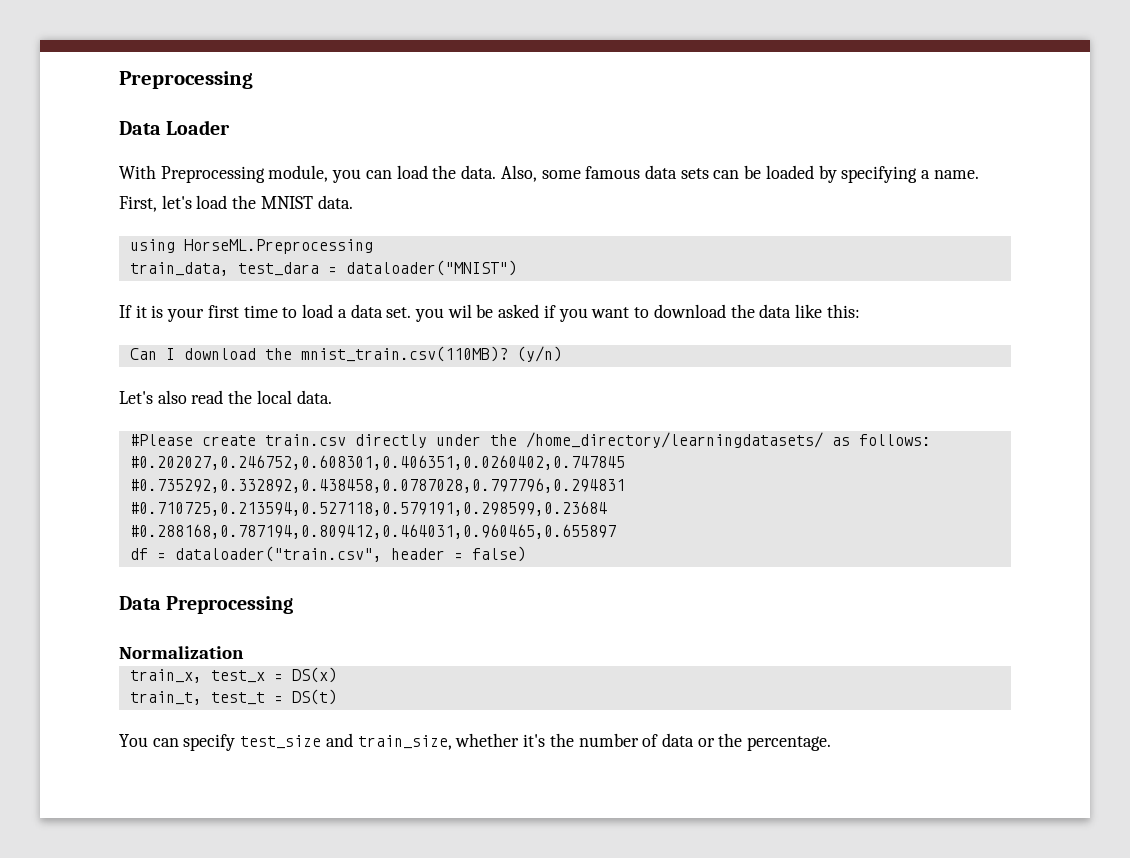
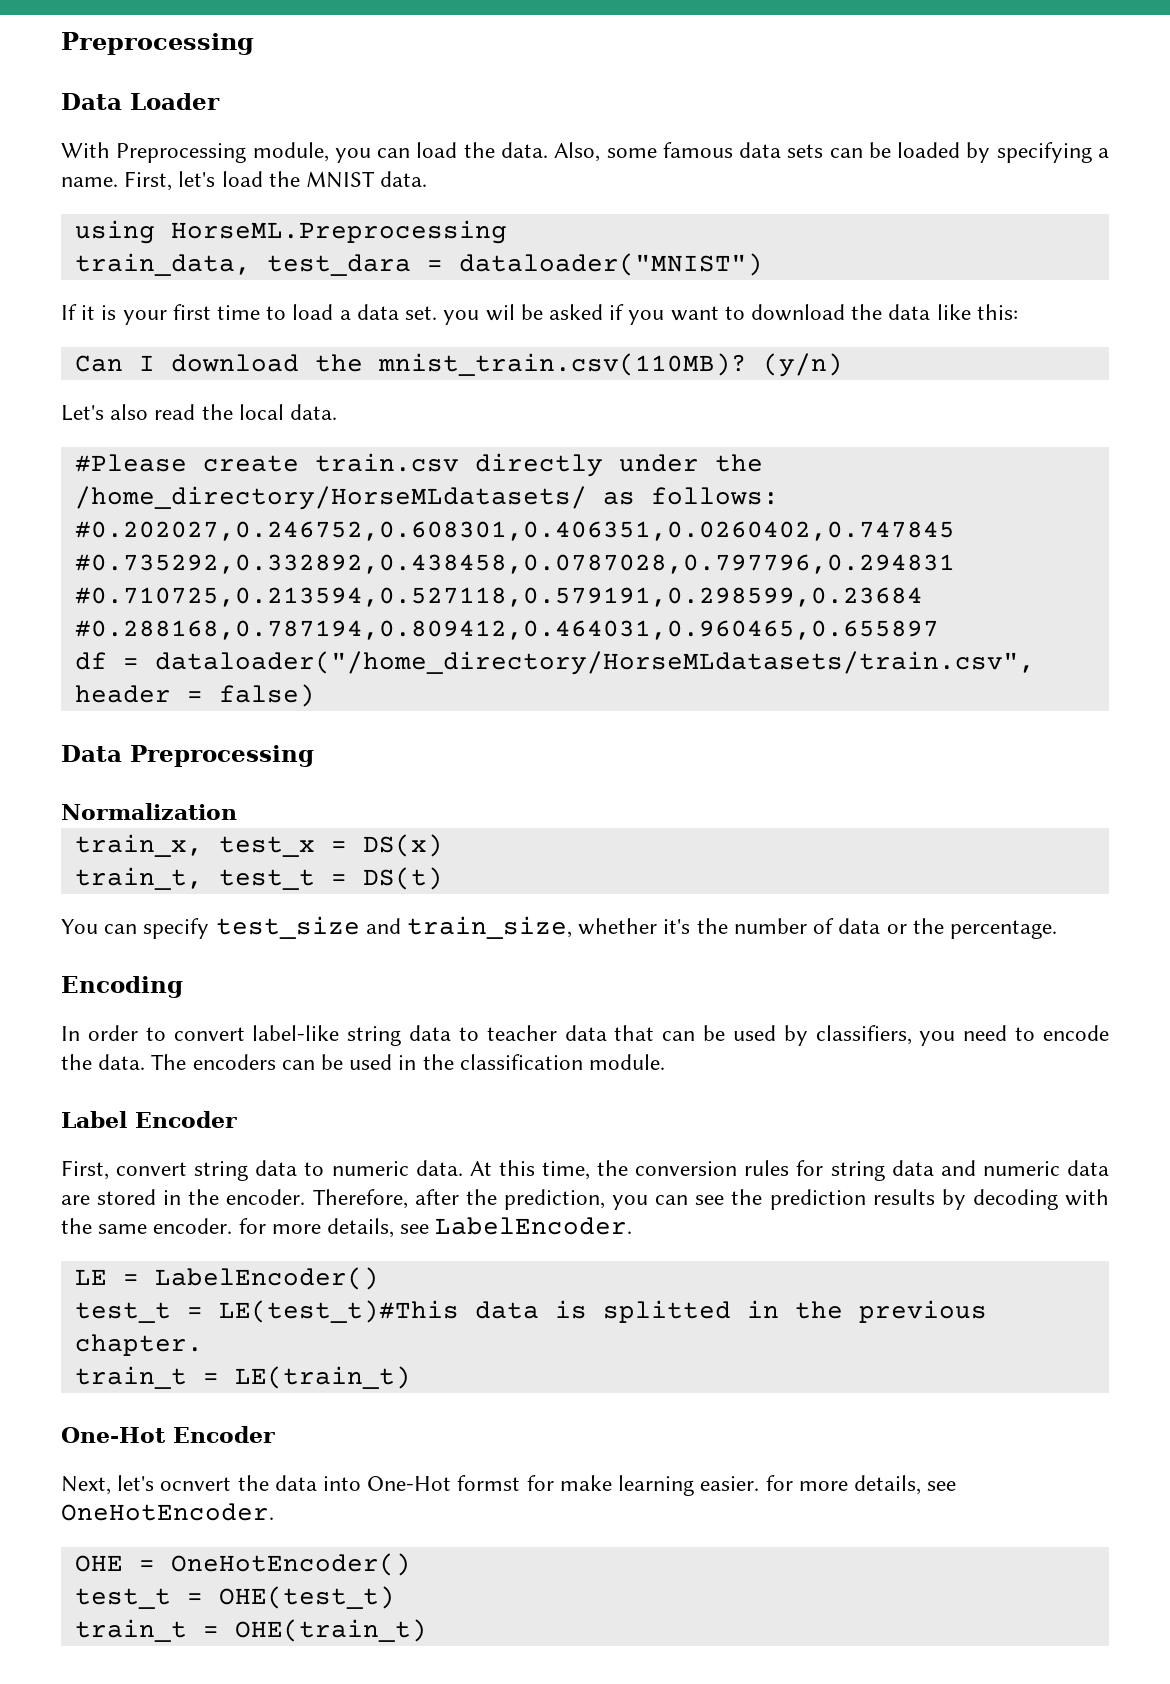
- #Please create train.csv directly under the /home_directory/learningdatasets/ as follows:
+ #Please create train.csv directly under the /home_directory/HorseMLdatasets/ as follows:
- df = dataloader("train.csv", header = false)
+ df = dataloader("/home_directory/HorseMLdatasets/train.csv", header = false)
+ Encoding
+ In order to convert label-like string data to teacher data that can be used by classifiers, you need to encode the data. The encoders can be used in the classification module.
+ Label Encoder
+ First, convert string data to numeric data. At this time, the conversion rules for string data and numeric data are stored in the encoder. Therefore, after the prediction, you can see the prediction results by decoding with the same encoder. for more details, see LabelEncoder.
+ LE = LabelEncoder()
+ test_t = LE(test_t)#This data is splitted in the previous chapter.
+ train_t = LE(train_t)
+ One-Hot Encoder
+ Next, let's ocnvert the data into One-Hot formst for make learning easier. for more details, see OneHotEncoder.
+ OHE = OneHotEncoder()
+ test_t = OHE(test_t)
+ train_t = OHE(train_t)

